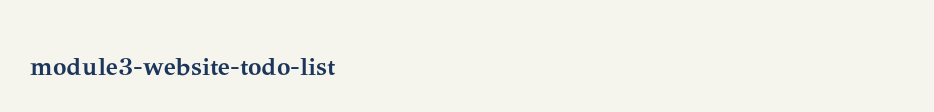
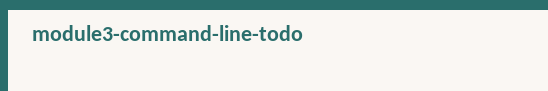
- module3-website-todo-list
+ module3-command-line-todo

